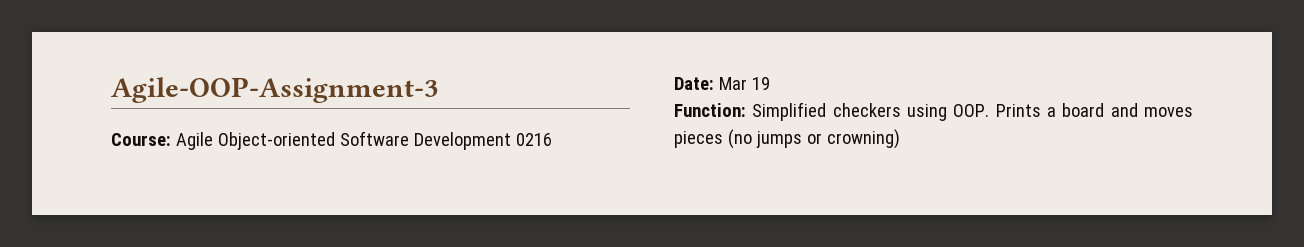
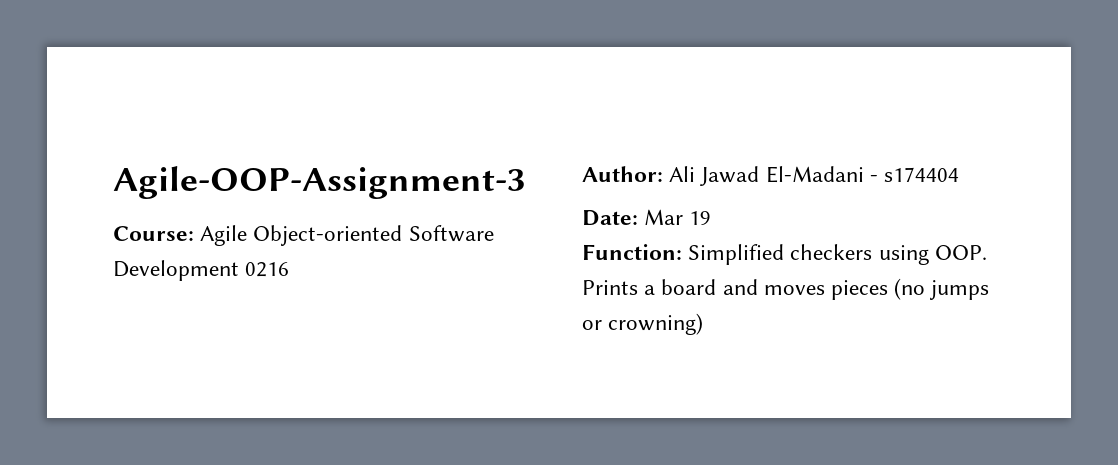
+ Author: Ali Jawad El-Madani - s174404

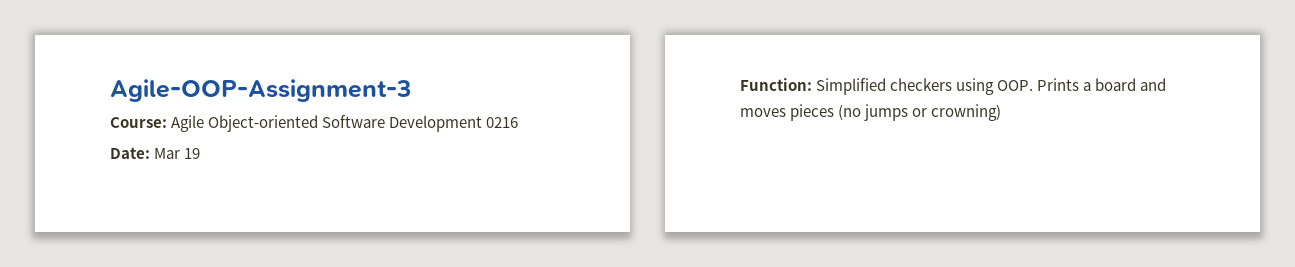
- Author: Ali Jawad El-Madani - s174404

